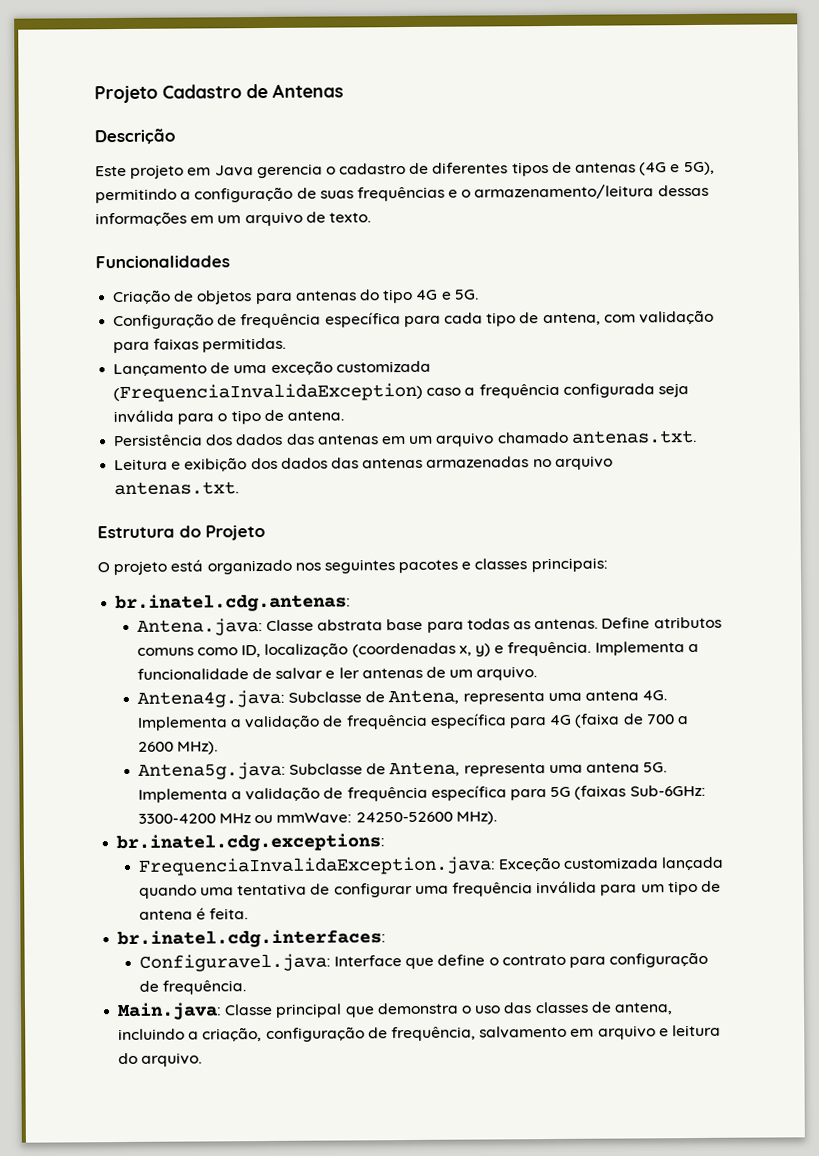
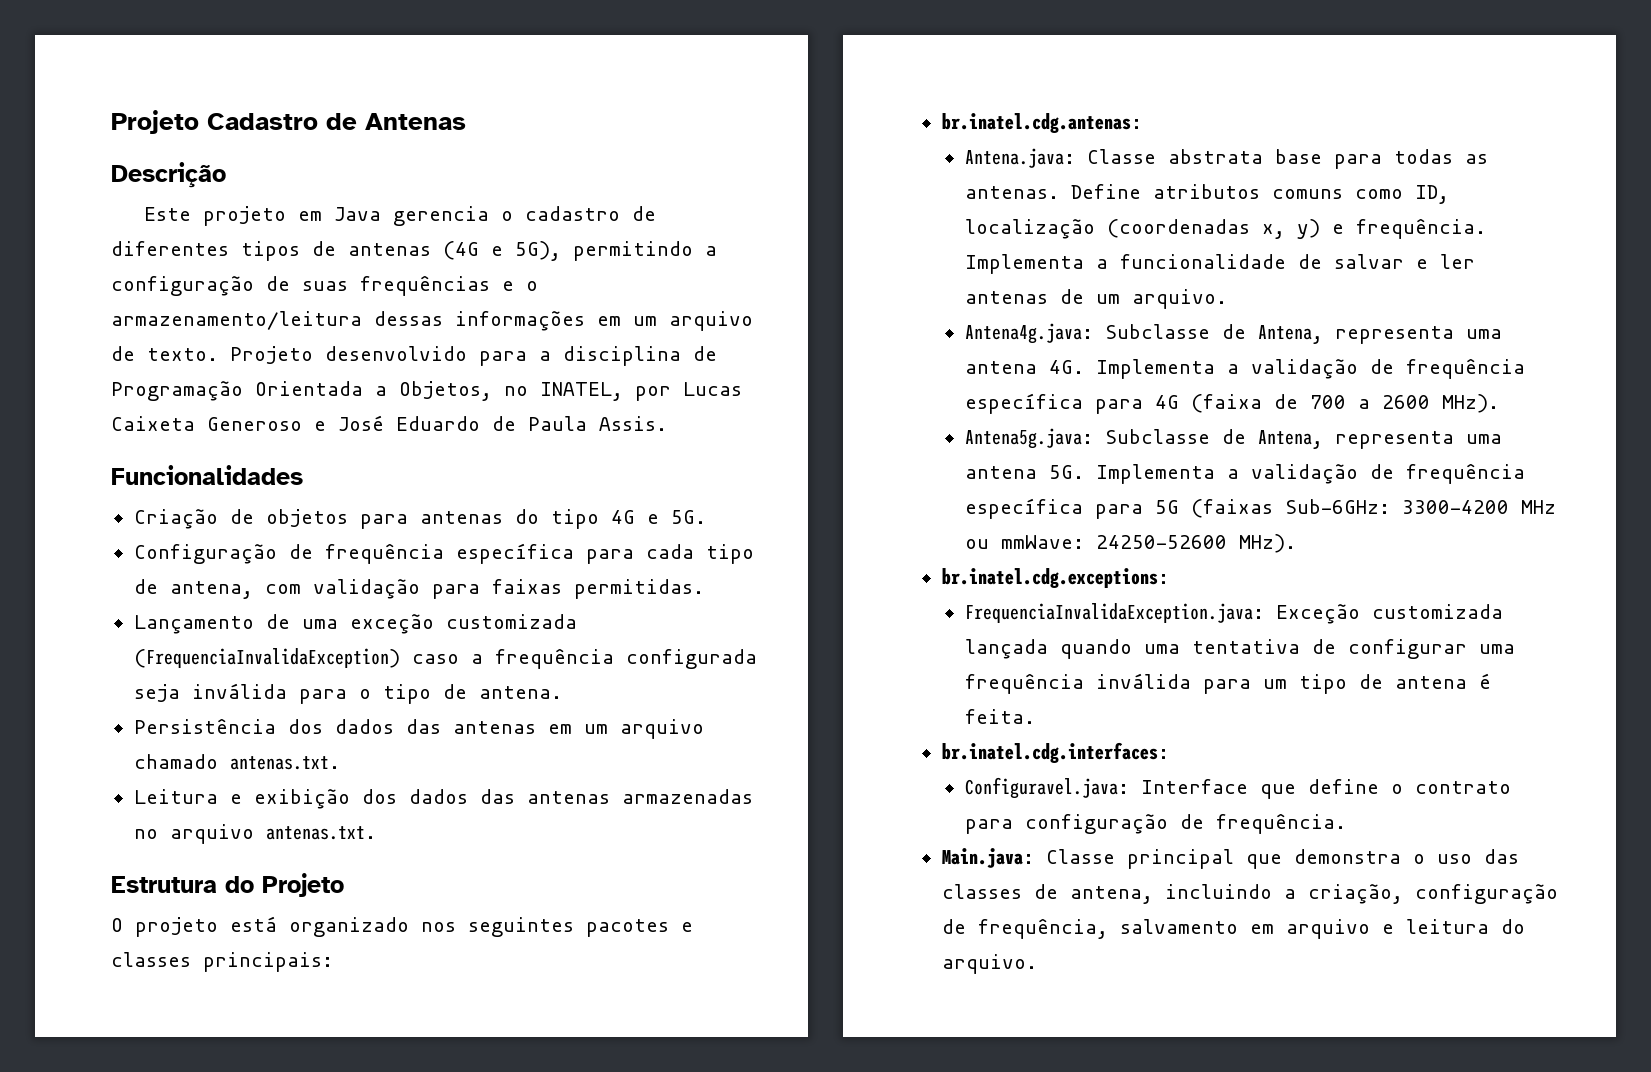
+ Projeto desenvolvido para a disciplina de Programação Orientada a Objetos, no INATEL, por Lucas Caixeta Generoso e José Eduardo de Paula Assis.

